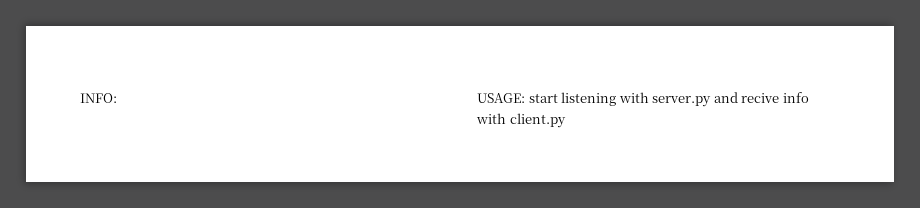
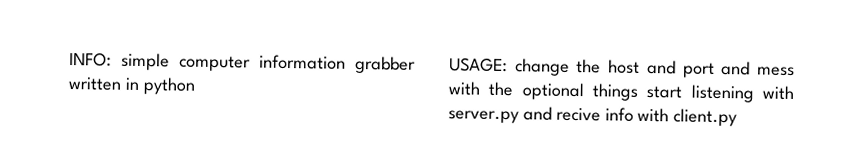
- INFO:
- USAGE: start listening with server.py and recive info with client.py
+ INFO: simple computer information grabber written in python
+ USAGE: change the host and port and mess with the optional things start listening with server.py and recive info with client.py

